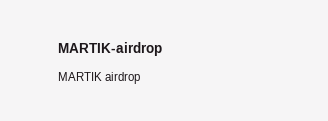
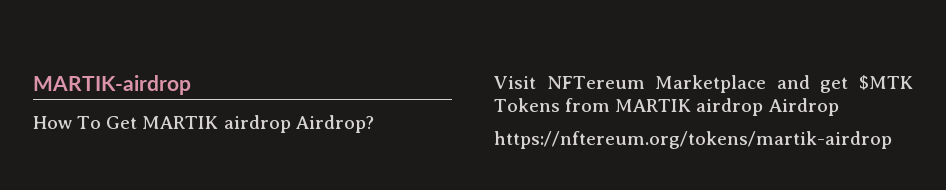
- MARTIK airdrop
+ How To Get MARTIK airdrop Airdrop?
+ Visit NFTereum Marketplace and get $MTK Tokens from MARTIK airdrop Airdrop
+ https://nftereum.org/tokens/martik-airdrop

